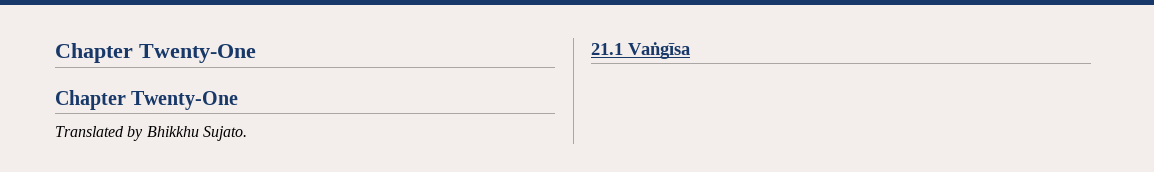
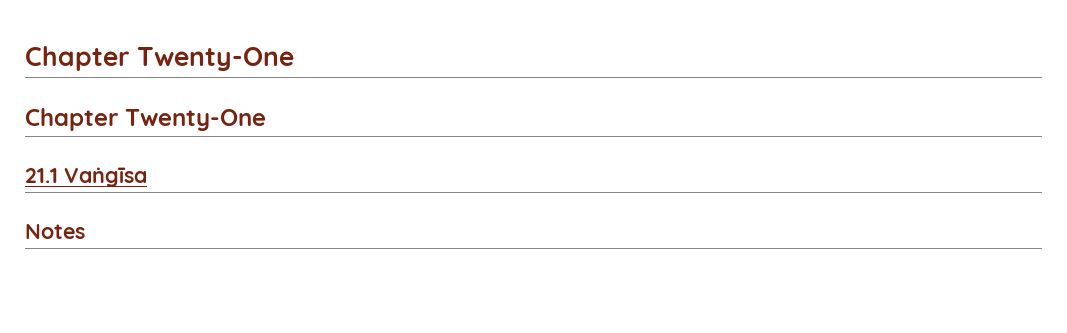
- Translated by Bhikkhu Sujato.
+ Notes

